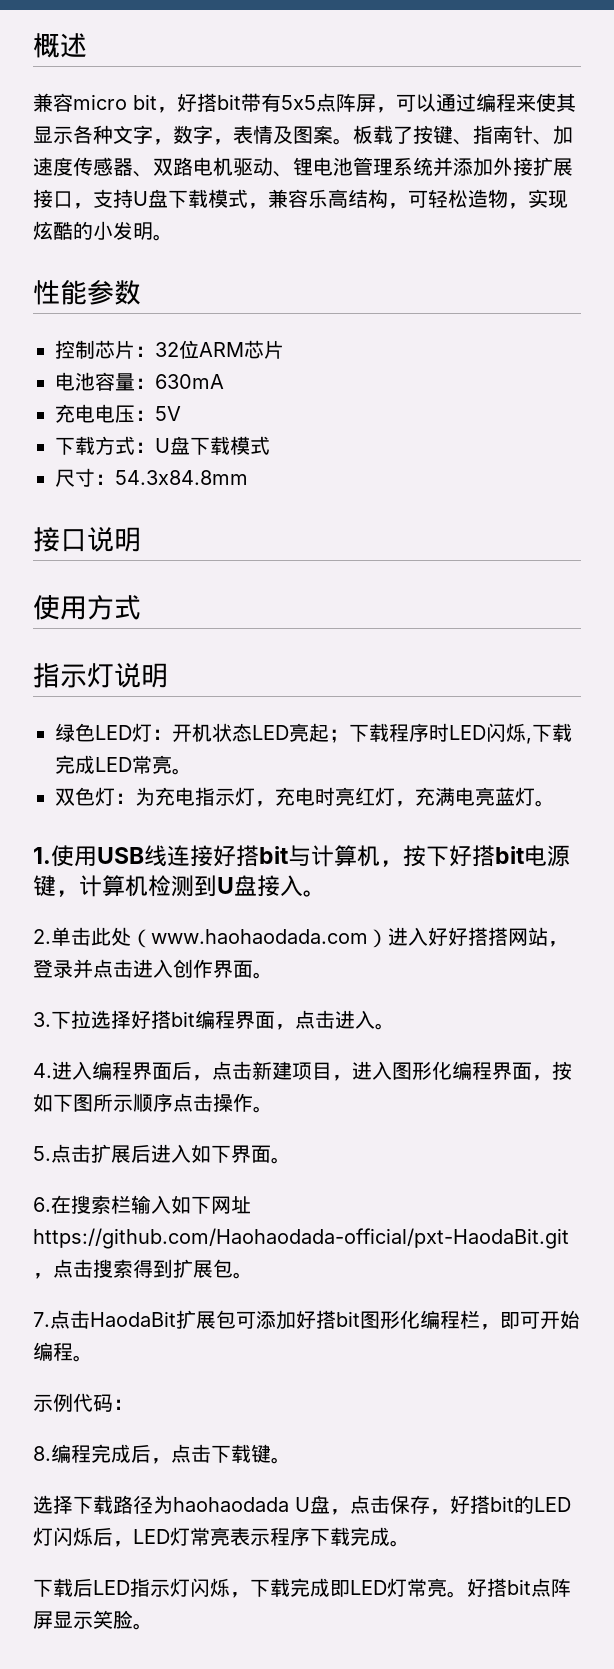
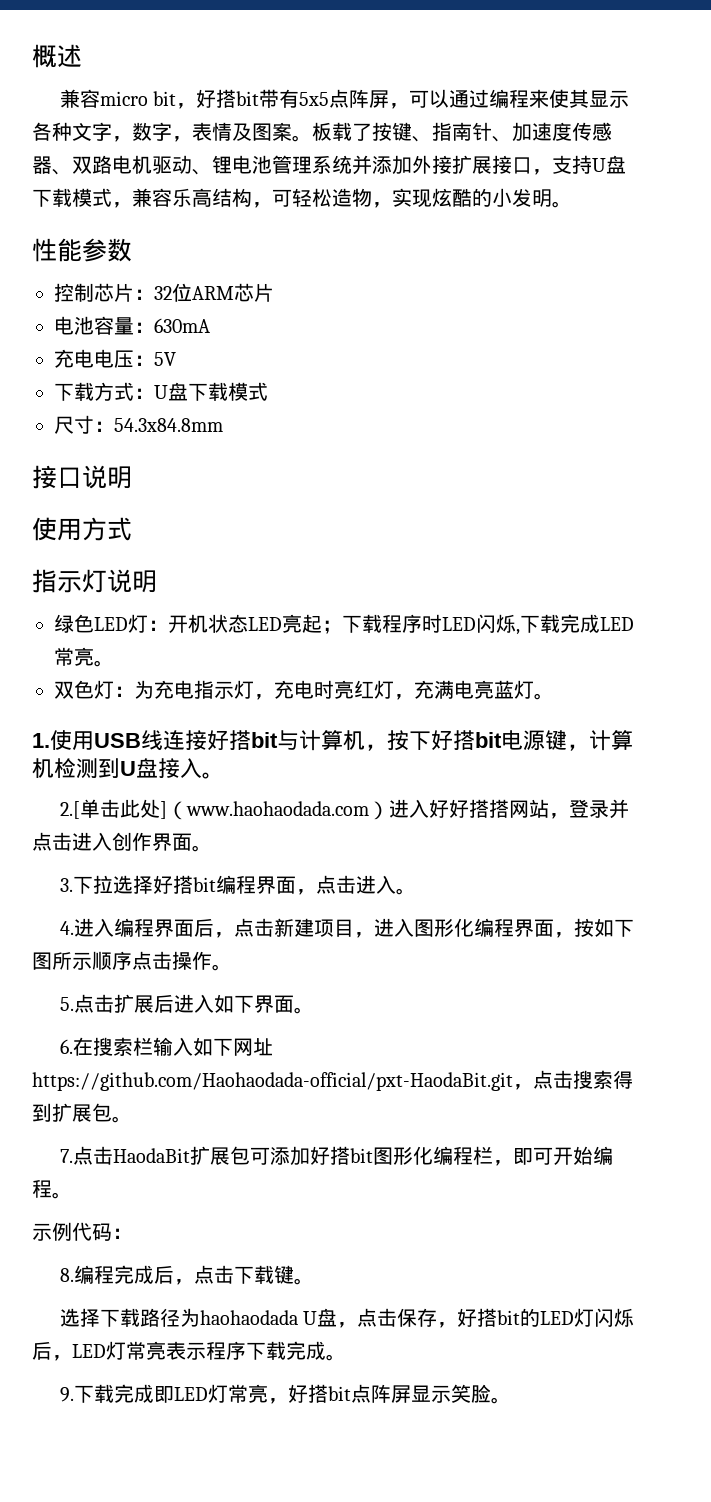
- 2.单击此处（www.haohaodada.com）进入好好搭搭网站，登录并点击进入创作界面。
+ 2.[单击此处]（www.haohaodada.com）进入好好搭搭网站，登录并点击进入创作界面。
- 下载后LED指示灯闪烁，下载完成即LED灯常亮。好搭bit点阵屏显示笑脸。
+ 9.下载完成即LED灯常亮，好搭bit点阵屏显示笑脸。

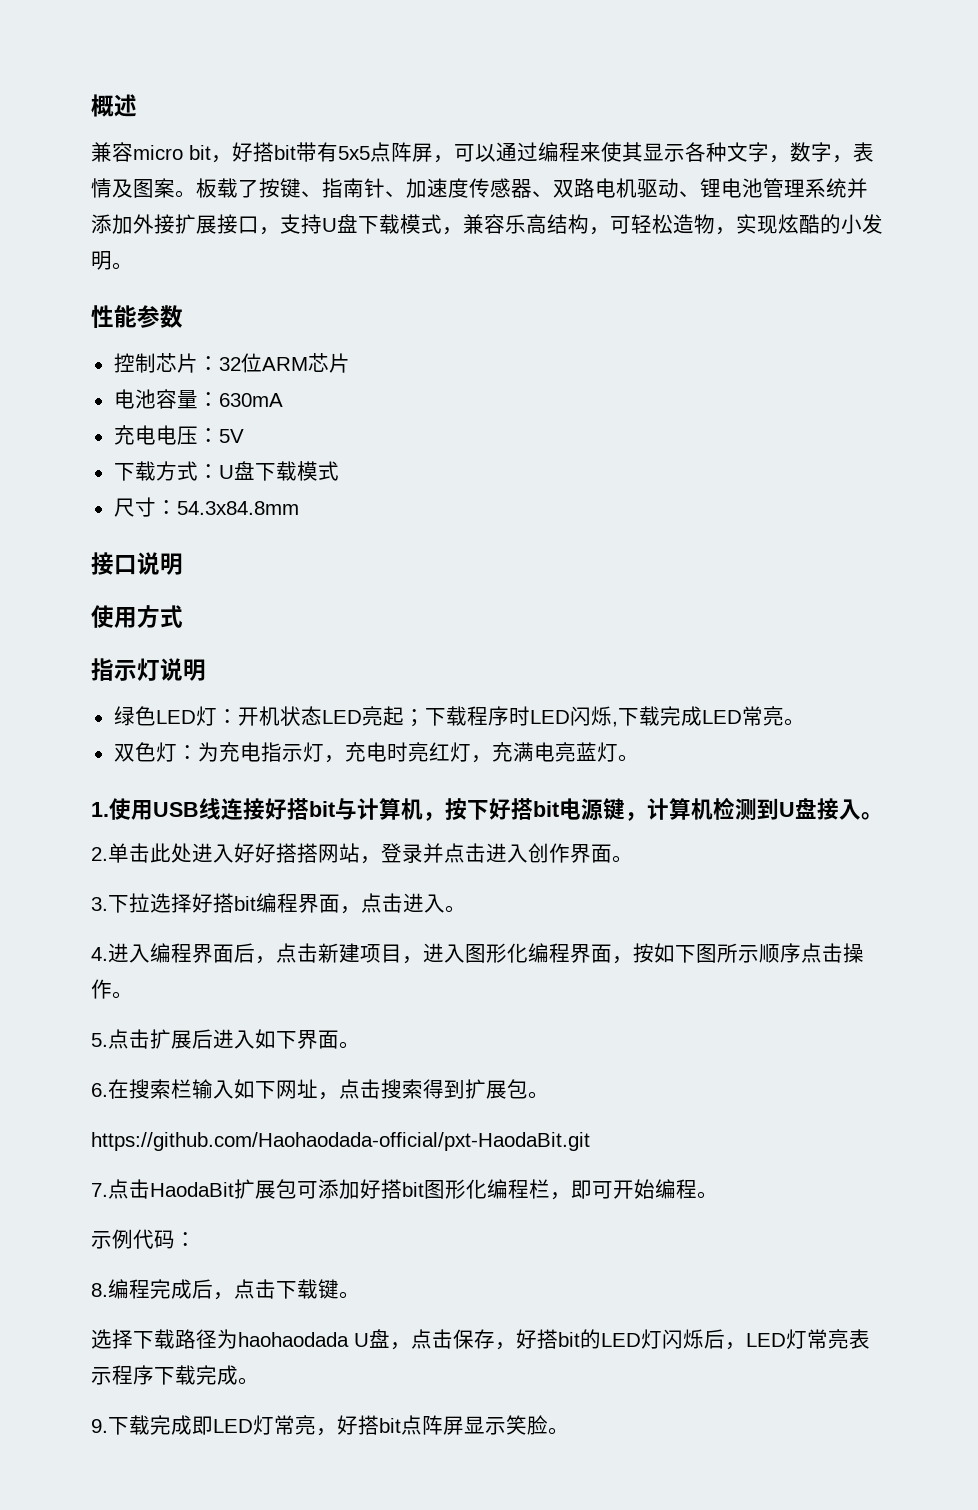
- 2.[单击此处]（www.haohaodada.com）进入好好搭搭网站，登录并点击进入创作界面。
+ 2.单击此处进入好好搭搭网站，登录并点击进入创作界面。
- 6.在搜索栏输入如下网址https://github.com/Haohaodada-official/pxt-HaodaBit.git，点击搜索得到扩展包。
+ 6.在搜索栏输入如下网址，点击搜索得到扩展包。
+ https://github.com/Haohaodada-official/pxt-HaodaBit.git

